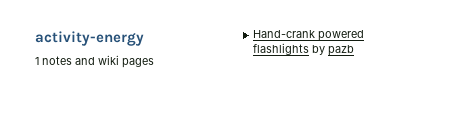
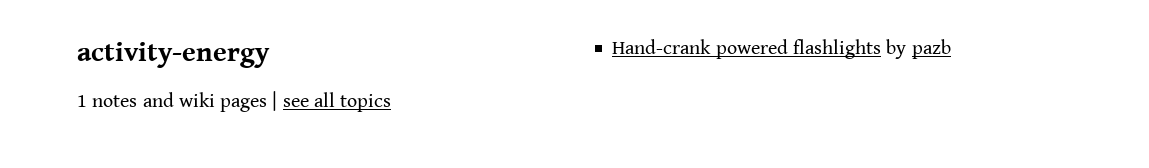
- 1 notes and wiki pages
+ 1 notes and wiki pages | see all topics

